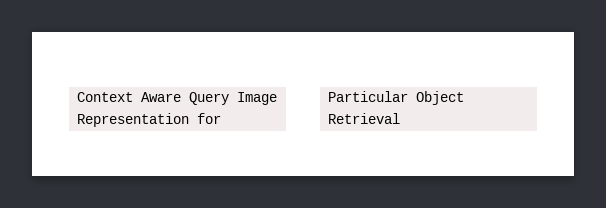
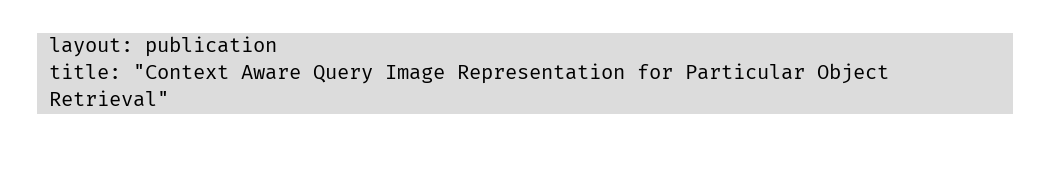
- Context Aware Query Image Representation for Particular Object Retrieval
+ layout: publication
+ title: "Context Aware Query Image Representation for Particular Object Retrieval"

